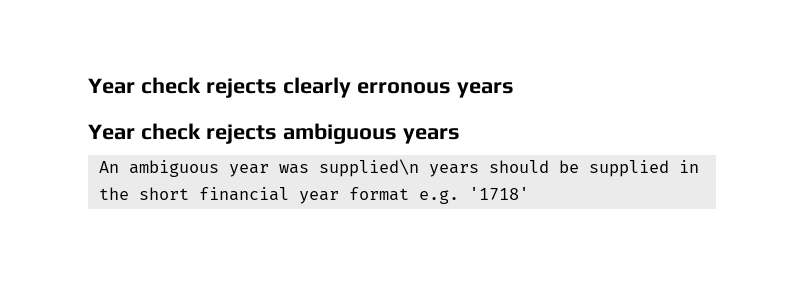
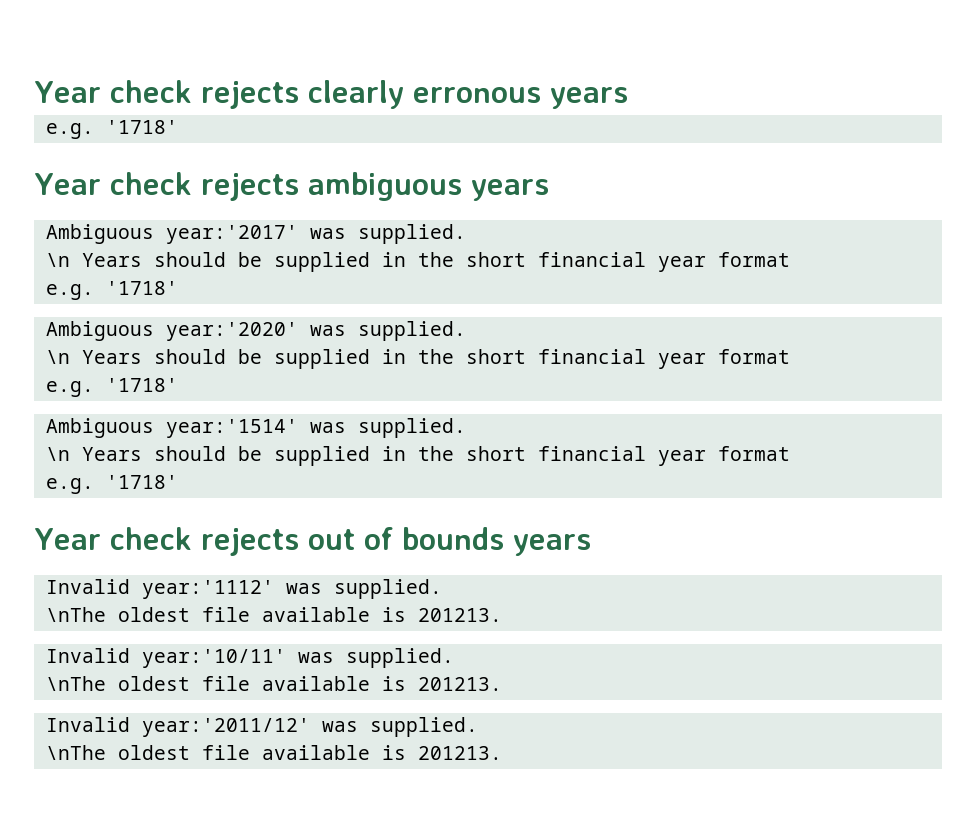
  Year check rejects clearly erronous years
+ e.g. '1718'
- An ambiguous year was supplied\n years should be supplied in the short financial year format e.g. '1718'
+ Ambiguous year:'2017' was supplied.
+ \n Years should be supplied in the short financial year format
+ e.g. '1718'
+ Ambiguous year:'2020' was supplied.
+ \n Years should be supplied in the short financial year format
+ e.g. '1718'
+ Ambiguous year:'1514' was supplied.
+ \n Years should be supplied in the short financial year format
+ e.g. '1718'
+ Year check rejects out of bounds years
+ Invalid year:'1112' was supplied.
+ \nThe oldest file available is 201213.
+ Invalid year:'10/11' was supplied.
+ \nThe oldest file available is 201213.
+ Invalid year:'2011/12' was supplied.
+ \nThe oldest file available is 201213.

